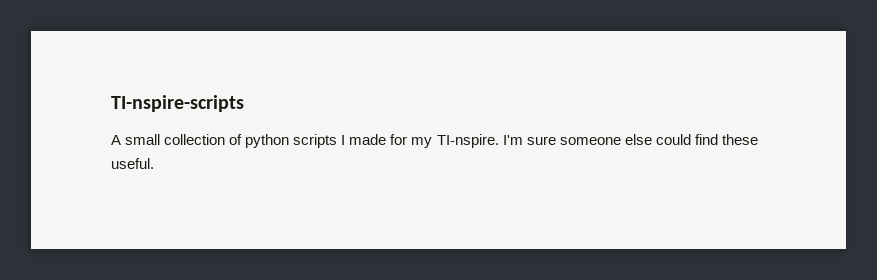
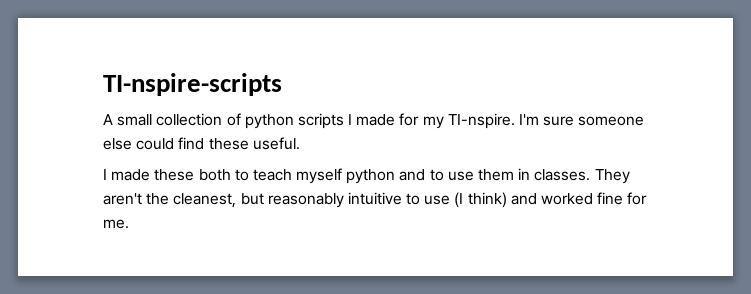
+ I made these both to teach myself python and to use them in classes. They aren't the cleanest, but reasonably intuitive to use (I think) and worked fine for me.

